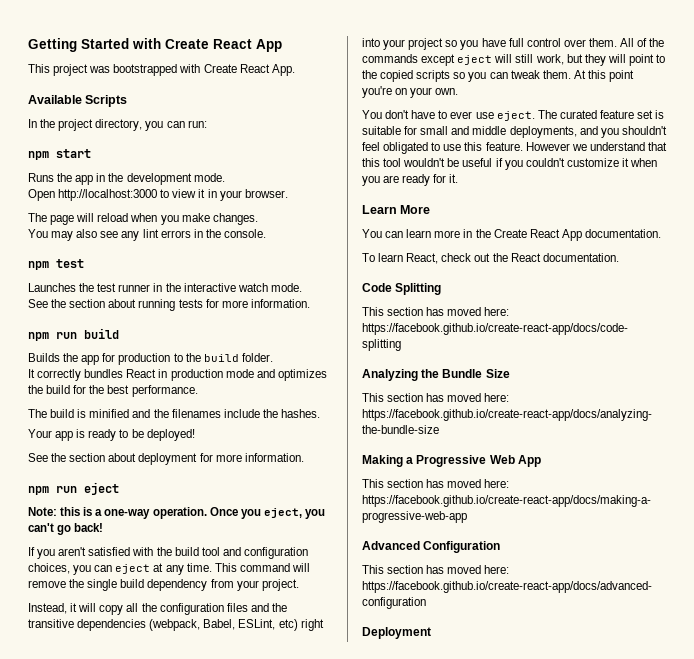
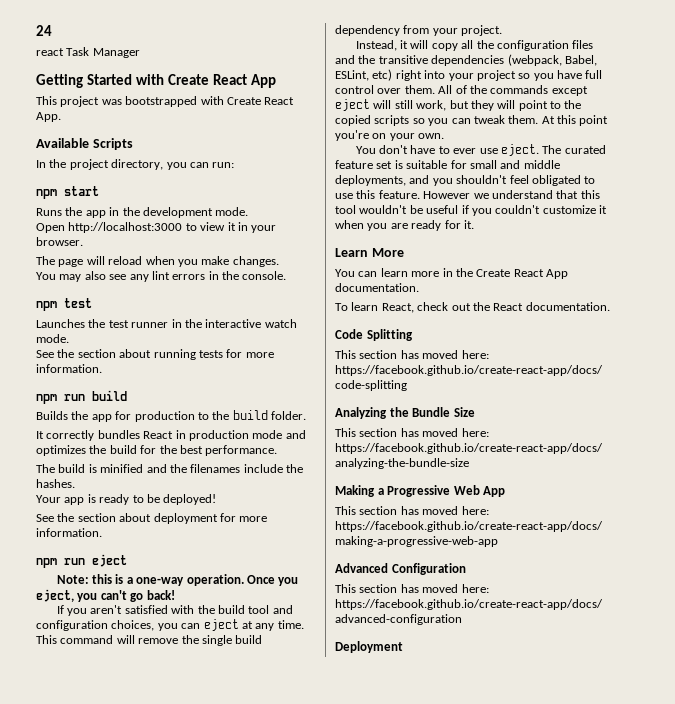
+ 24
+ react Task Manager

